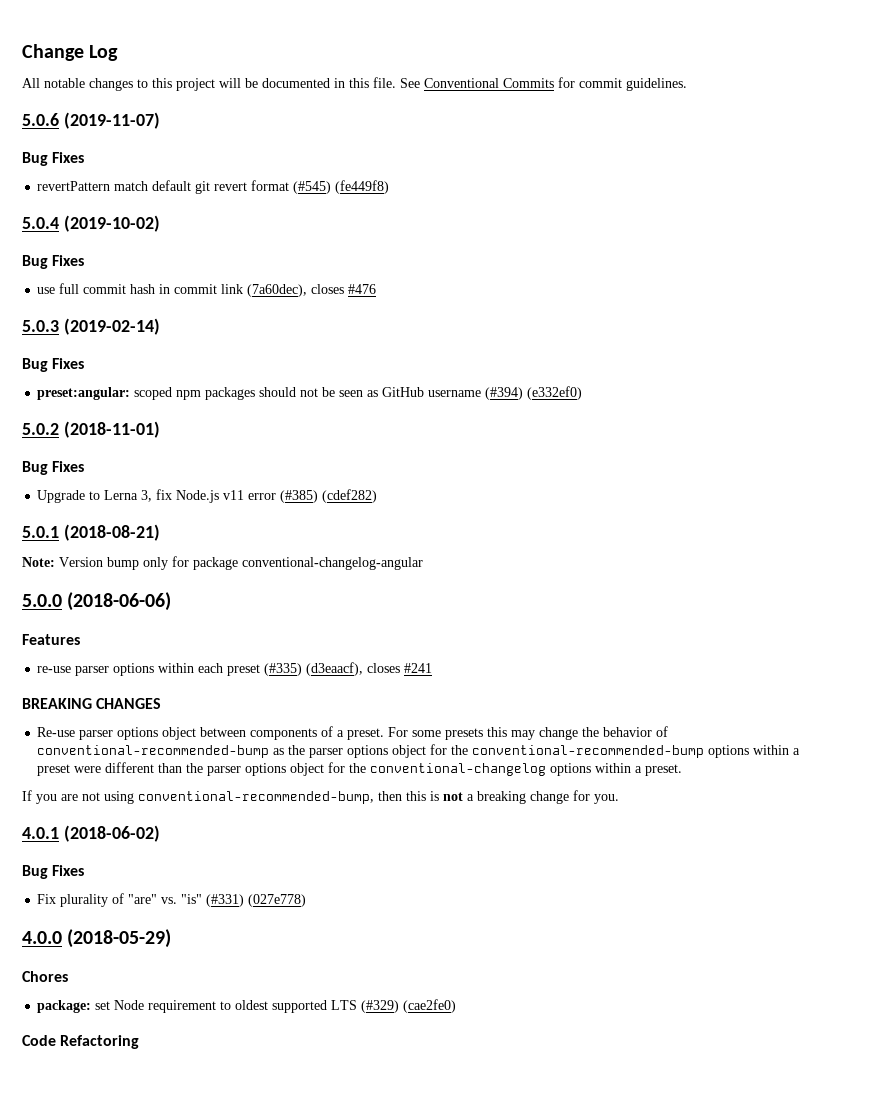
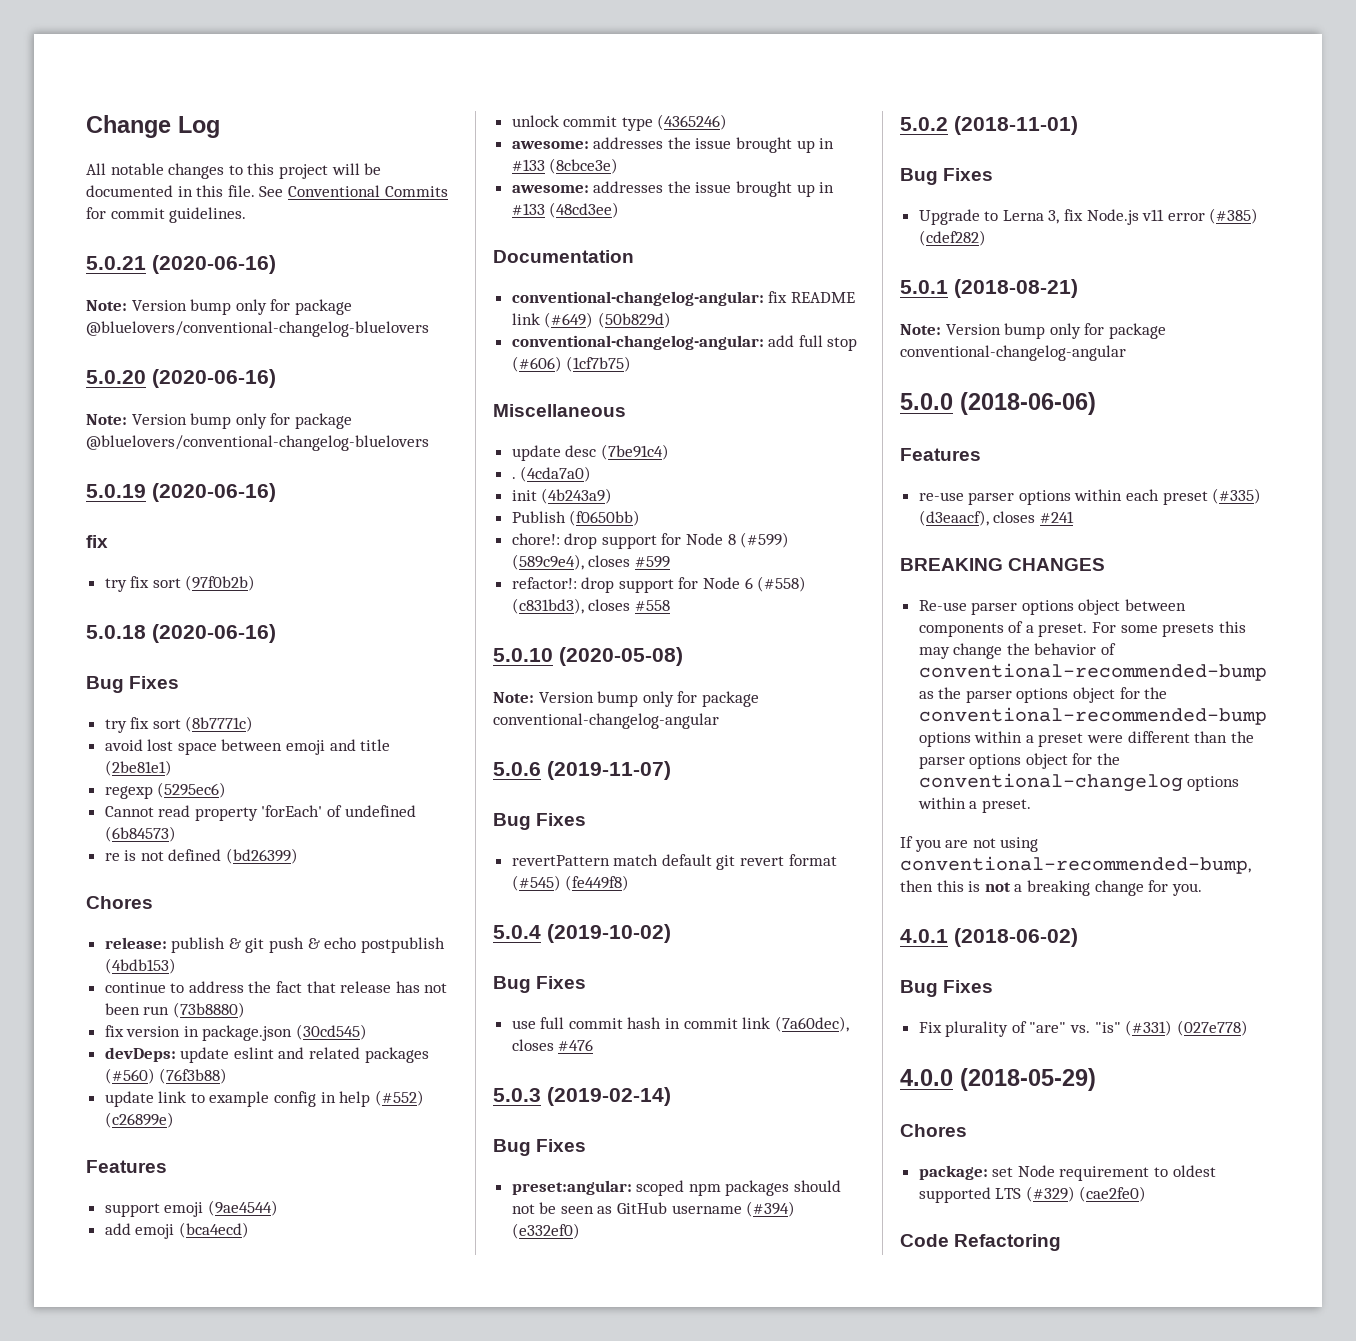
+ 5.0.21 (2020-06-16)
+ Note: Version bump only for package @bluelovers/conventional-changelog-bluelovers
+ 5.0.20 (2020-06-16)
+ Note: Version bump only for package @bluelovers/conventional-changelog-bluelovers
+ 5.0.19 (2020-06-16)
+ fix
+ try fix sort (97f0b2b)
+ 5.0.18 (2020-06-16)
+ Bug Fixes
+ try fix sort (8b7771c)
+ avoid lost space between emoji and title (2be81e1)
+ regexp (5295ec6)
+ Cannot read property 'forEach' of undefined (6b84573)
+ re is not defined (bd26399)
+ Chores
+ release: publish & git push & echo postpublish (4bdb153)
+ continue to address the fact that release has not been run (73b8880)
+ fix version in package.json (30cd545)
+ devDeps: update eslint and related packages (#560) (76f3b88)
+ update link to example config in help (#552) (c26899e)
+ Features
+ support emoji (9ae4544)
+ add emoji (bca4ecd)
+ unlock commit type (4365246)
+ awesome: addresses the issue brought up in #133 (8cbce3e)
+ awesome: addresses the issue brought up in #133 (48cd3ee)
+ Documentation
+ conventional-changelog-angular: fix README link (#649) (50b829d)
+ conventional-changelog-angular: add full stop (#606) (1cf7b75)
+ Miscellaneous
+ update desc (7be91c4)
+ . (4cda7a0)
+ init (4b243a9)
+ Publish (f0650bb)
+ chore!: drop support for Node 8 (#599) (589c9e4), closes #599
+ refactor!: drop support for Node 6 (#558) (c831bd3), closes #558
+ 5.0.10 (2020-05-08)
+ Note: Version bump only for package conventional-changelog-angular

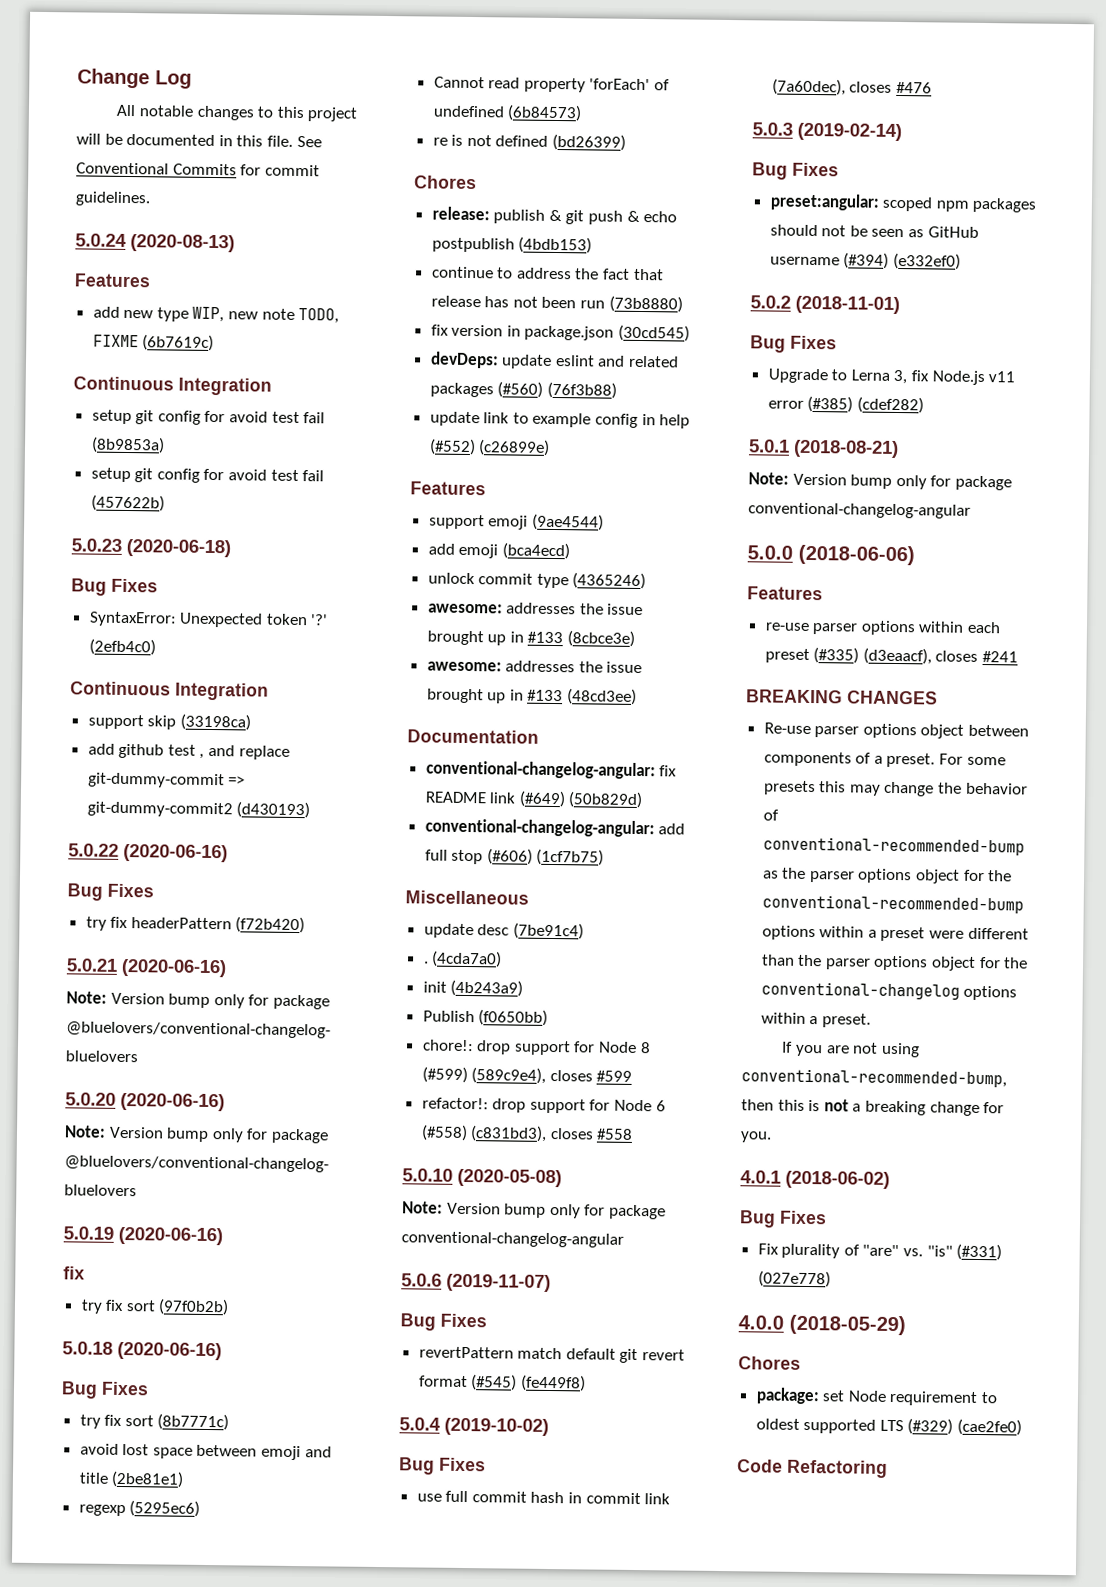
+ 5.0.24 (2020-08-13)
+ Features
+ add new type WIP, new note TODO, FIXME (6b7619c)
+ Continuous Integration
+ setup git config for avoid test fail (8b9853a)
+ setup git config for avoid test fail (457622b)
+ 5.0.23 (2020-06-18)
+ Bug Fixes
+ SyntaxError: Unexpected token '?' (2efb4c0)
+ Continuous Integration
+ support skip (33198ca)
+ add github test , and replace git-dummy-commit => git-dummy-commit2 (d430193)
+ 5.0.22 (2020-06-16)
+ Bug Fixes
+ try fix headerPattern (f72b420)

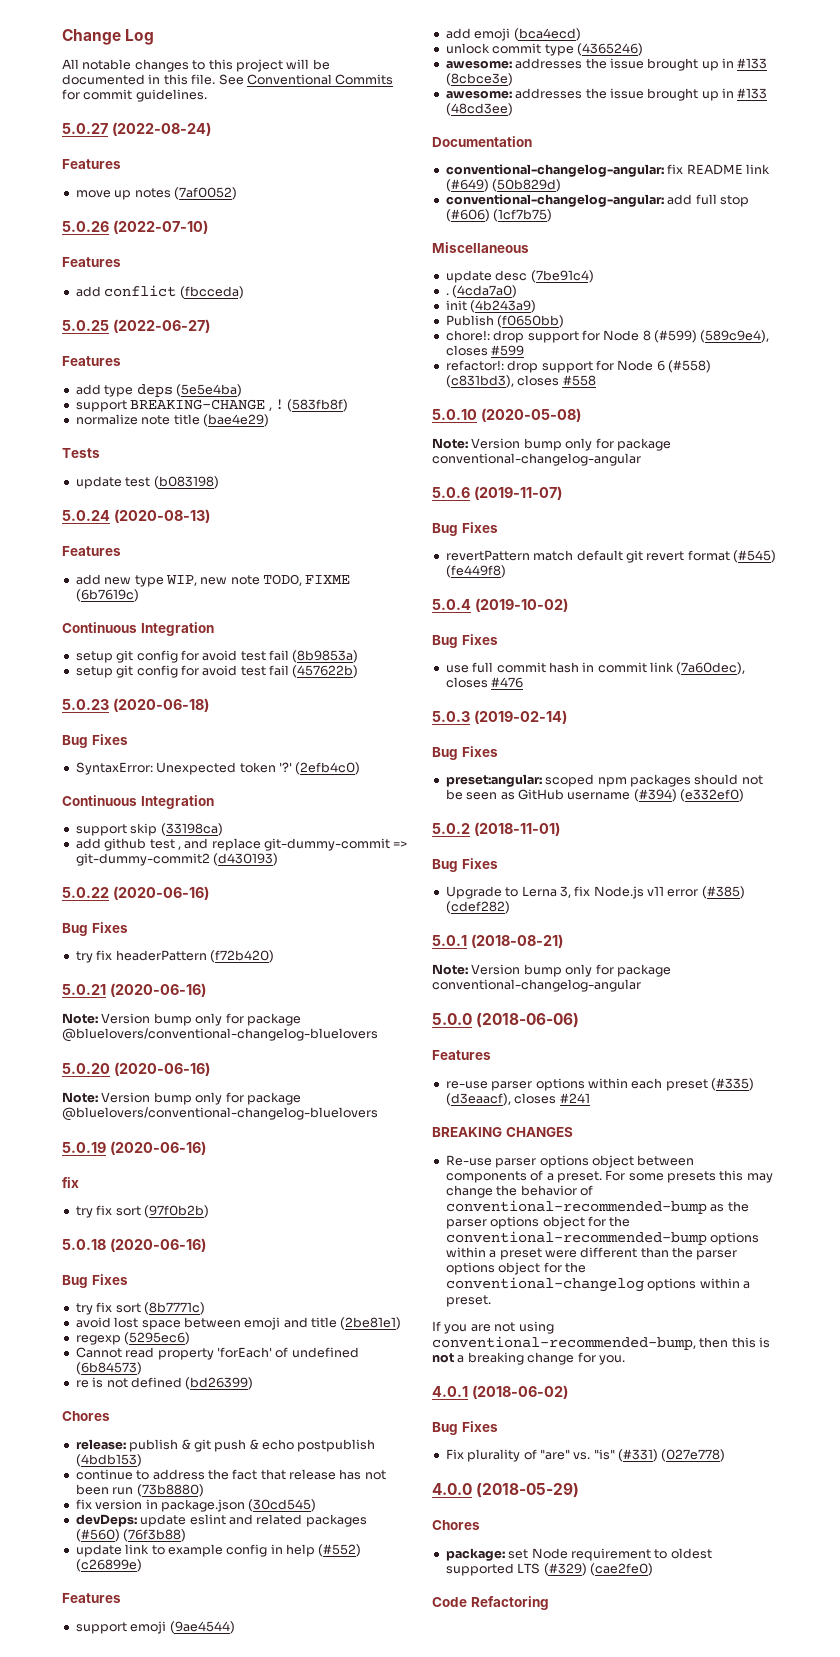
+ 5.0.27 (2022-08-24)
+ Features
+ move up notes (7af0052)
+ 5.0.26 (2022-07-10)
+ Features
+ add conflict (fbcceda)
+ 5.0.25 (2022-06-27)
+ Features
+ add type deps (5e5e4ba)
+ support BREAKING-CHANGE , ! (583fb8f)
+ normalize note title (bae4e29)
+ Tests
+ update test (b083198)

